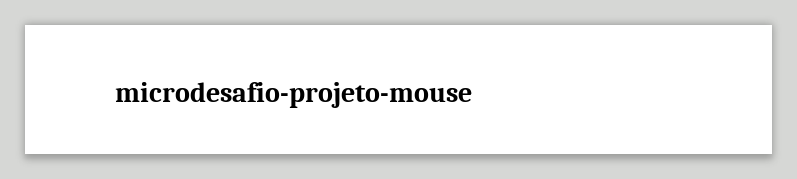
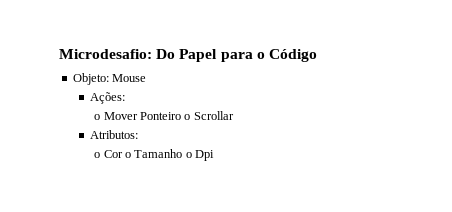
- microdesafio-projeto-mouse
+ Microdesafio: Do Papel para o Código
+ Objeto: Mouse
+ Ações:
+ o Mover Ponteiro o Scrollar
+ Atributos:
+ o Cor o Tamanho o Dpi

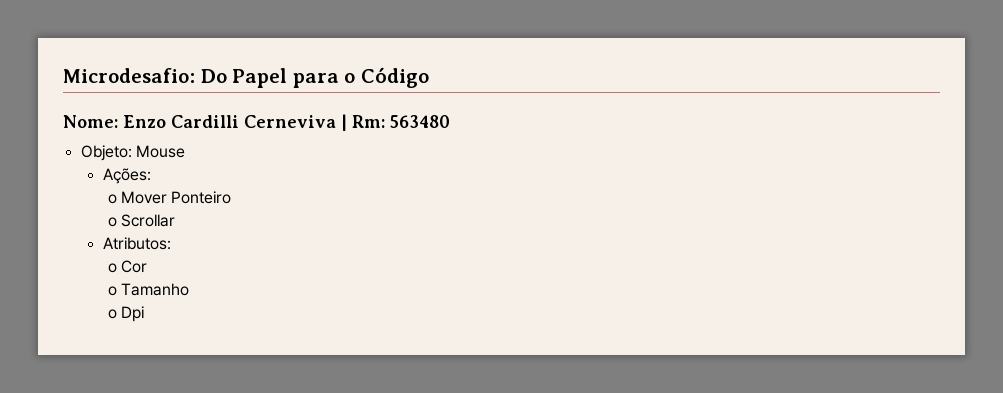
+ Nome: Enzo Cardilli Cerneviva | Rm: 563480
- o Mover Ponteiro o Scrollar
+ o Mover Ponteiro
+ o Scrollar
- o Cor o Tamanho o Dpi
+ o Cor
+ o Tamanho
+ o Dpi

